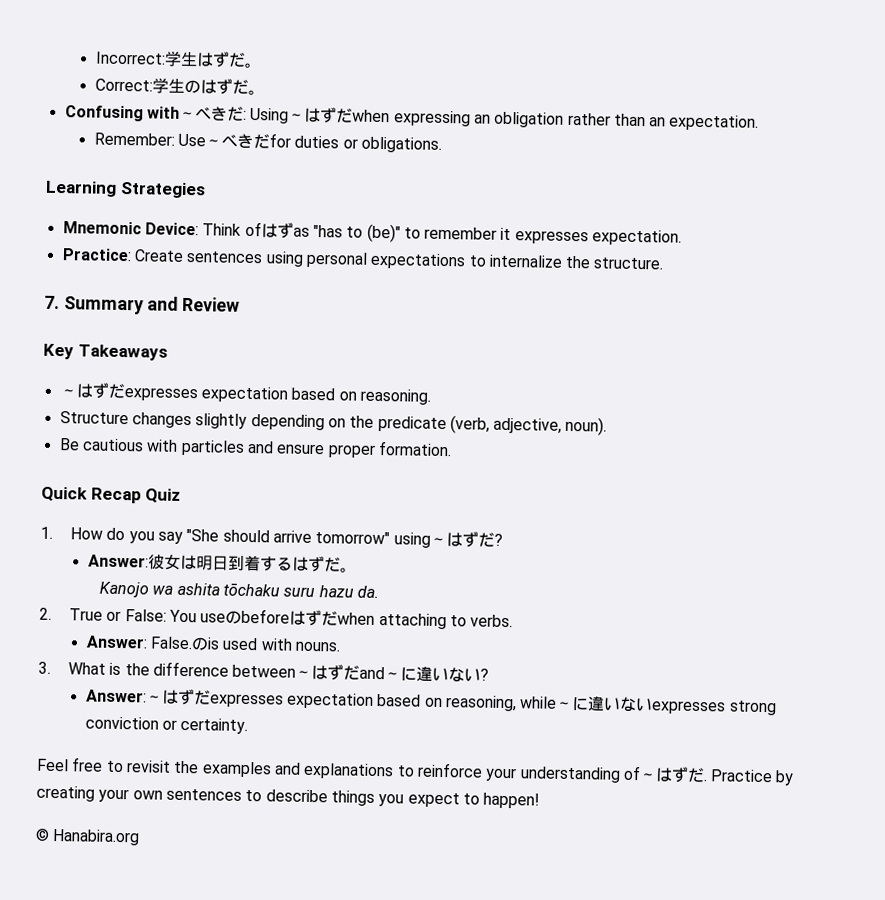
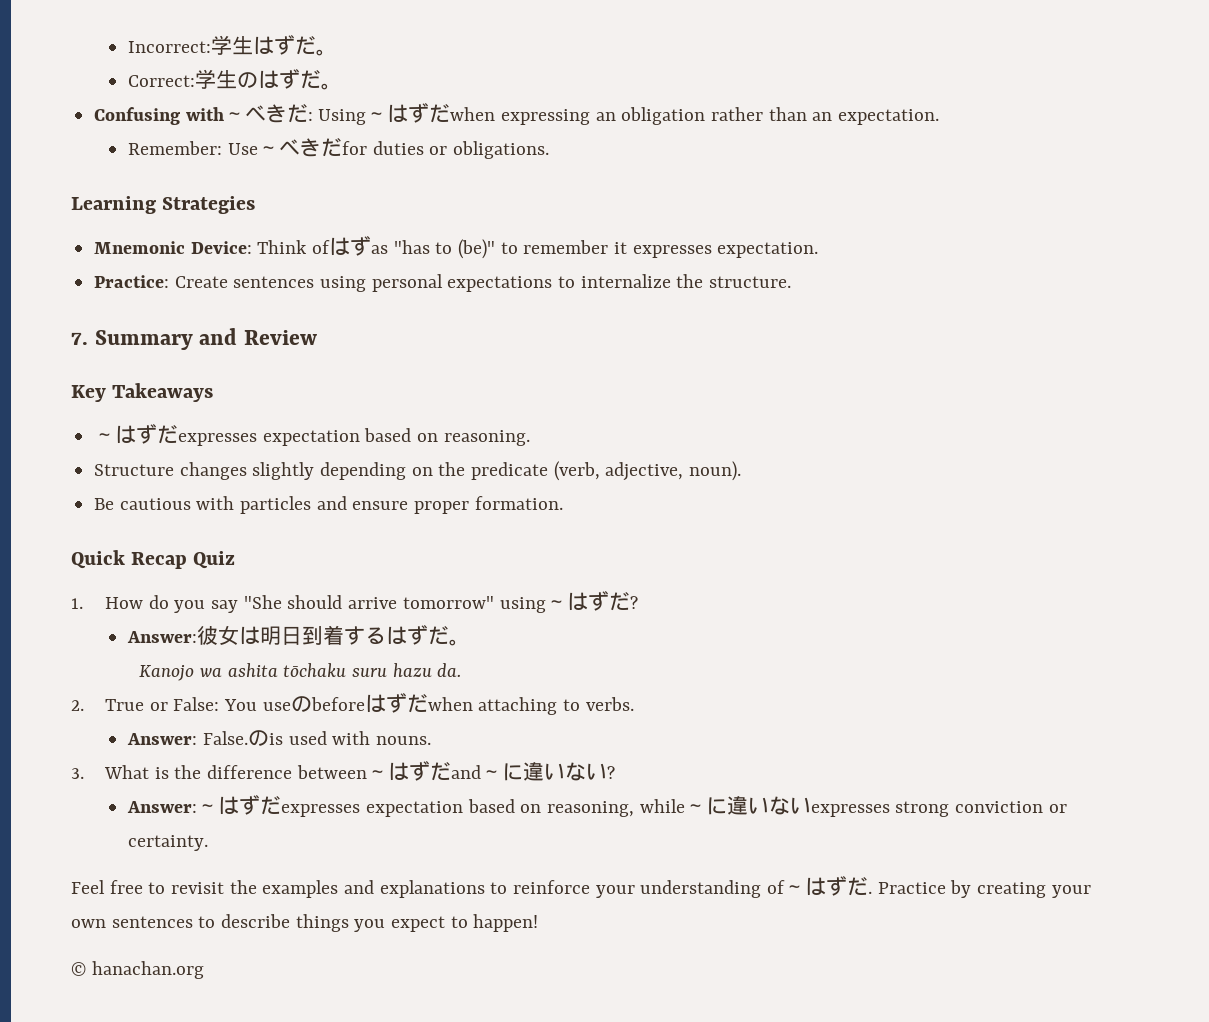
- © Hanabira.org
+ © hanachan.org

